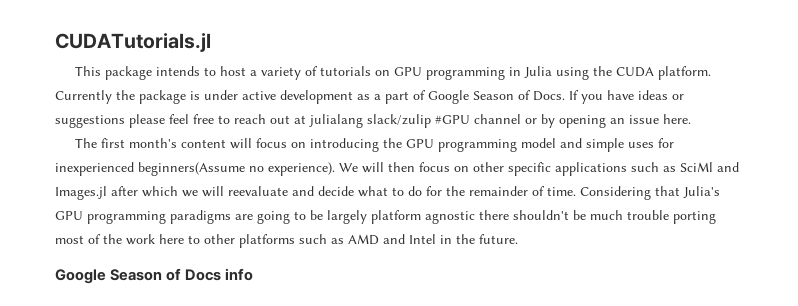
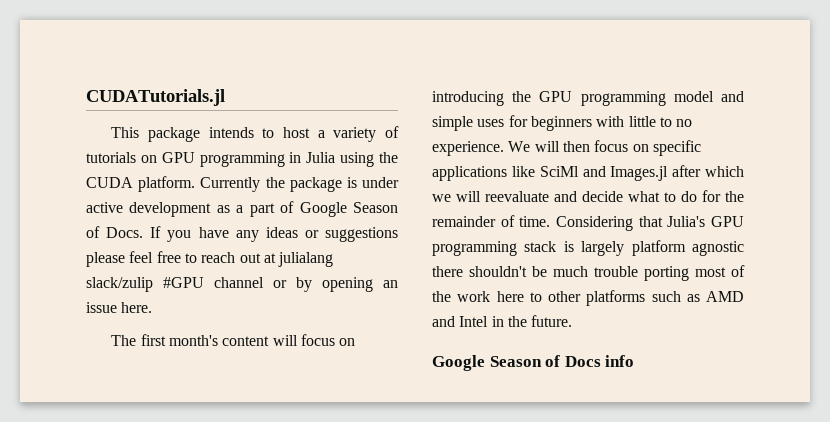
- If you have ideas or suggestions please feel free to reach out at julialang slack/zulip #GPU channel or by opening an issue here.
+ If you have any ideas or suggestions please feel free to reach out at julialang slack/zulip #GPU channel or by opening an issue here.
- The first month's content will focus on introducing the GPU programming model and simple uses for inexperienced beginners(Assume no experience).
+ The first month's content will focus on introducing the GPU programming model and simple uses for beginners with little to no experience.
- We will then focus on other specific applications such as SciMl and Images.jl after which we will reevaluate and decide what to do for the remainder of time.
+ We will then focus on specific applications like SciMl and Images.jl after which we will reevaluate and decide what to do for the remainder of time.
- Considering that Julia's GPU programming paradigms are going to be largely platform agnostic there shouldn't be much trouble porting most of the work here to other platforms such as AMD and Intel in the future.
+ Considering that Julia's GPU programming stack is largely platform agnostic there shouldn't be much trouble porting most of the work here to other platforms such as AMD and Intel in the future.

